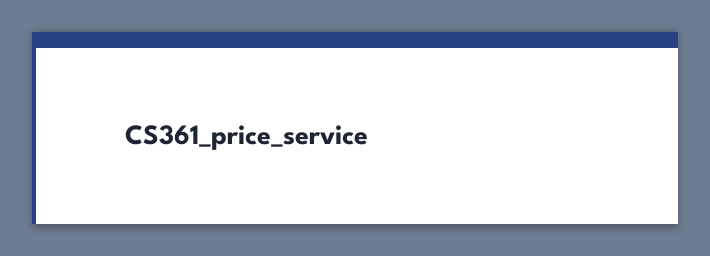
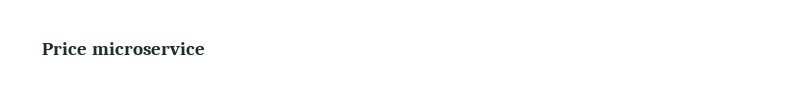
- CS361_price_service
+ Price microservice

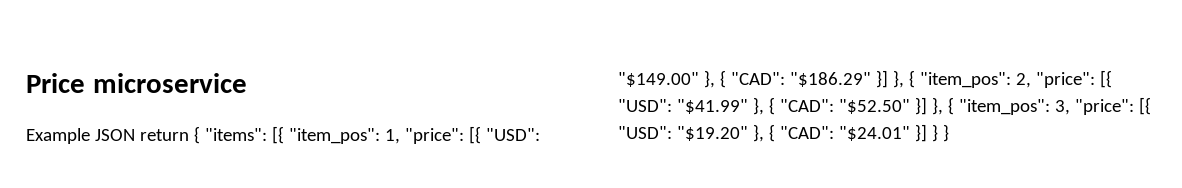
+ Example JSON return { "items": [{ "item_pos": 1, "price": [{ "USD": "$149.00" }, { "CAD": "$186.29" }] }, { "item_pos": 2, "price": [{ "USD": "$41.99" }, { "CAD": "$52.50" }] }, { "item_pos": 3, "price": [{ "USD": "$19.20" }, { "CAD": "$24.01" }] } }

